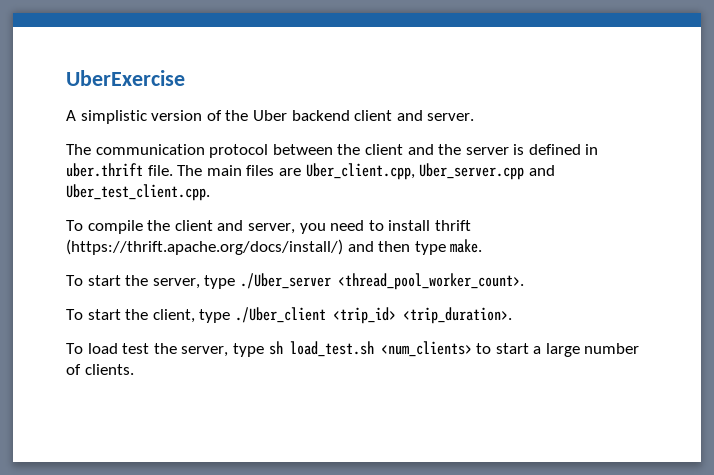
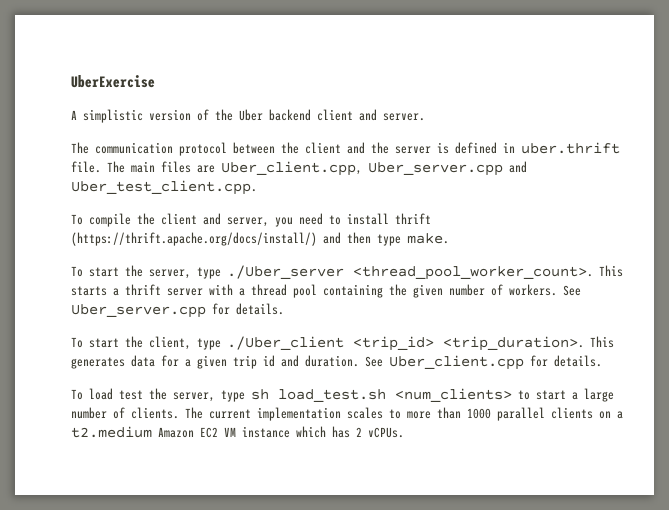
+ This starts a thrift server with a thread pool containing the given number of workers. See Uber_server.cpp for details.
+ This generates data for a given trip id and duration. See Uber_client.cpp for details.
+ The current implementation scales to more than 1000 parallel clients on a t2.medium Amazon EC2 VM instance which has 2 vCPUs.

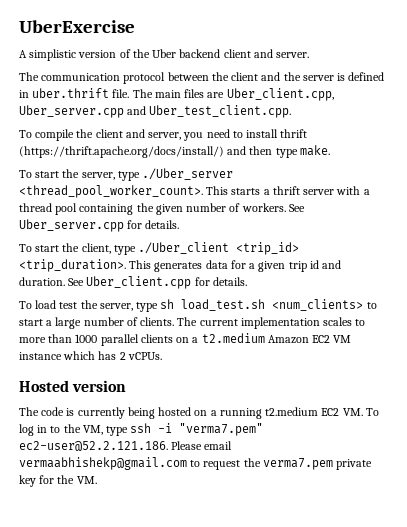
+ Hosted version
+ The code is currently being hosted on a running t2.medium EC2 VM. To log in to the VM, type ssh -i "verma7.pem" ec2-user@52.2.121.186. Please email vermaabhishekp@gmail.com to request the verma7.pem private key for the VM.

